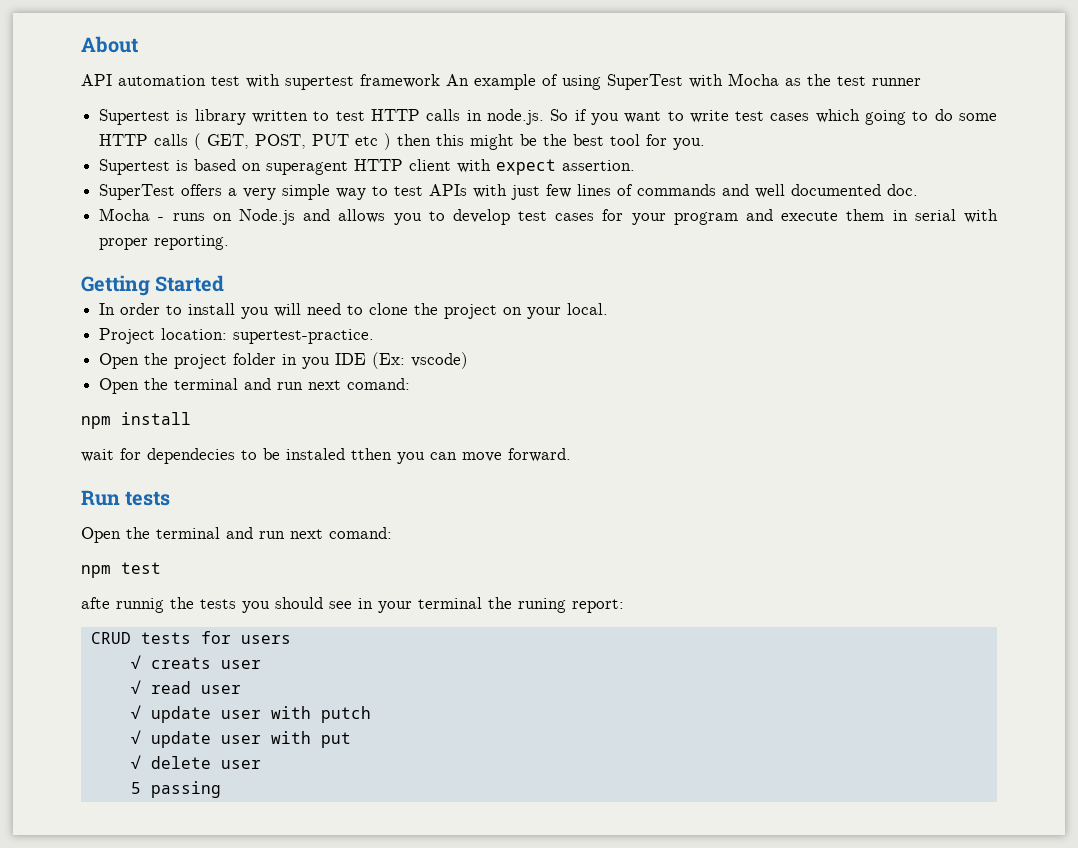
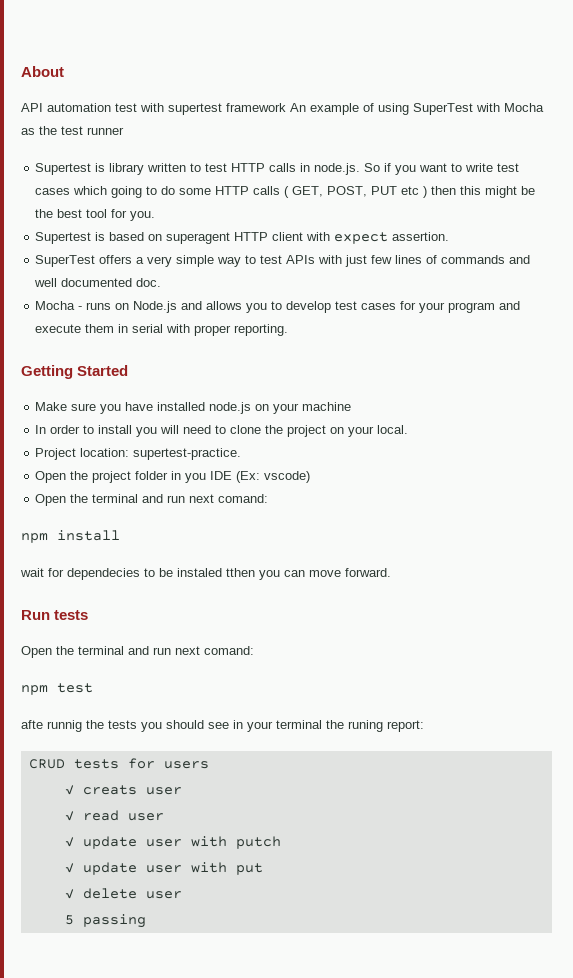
+ Make sure you have installed node.js on your machine

